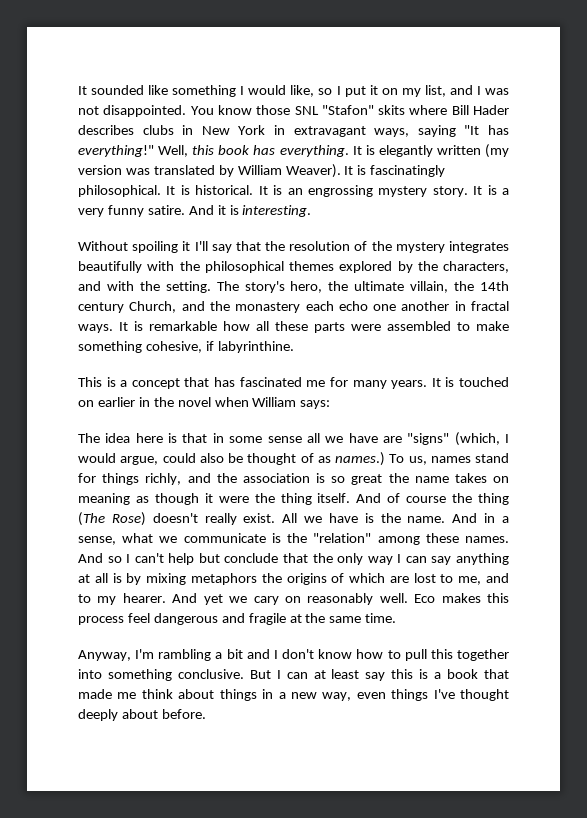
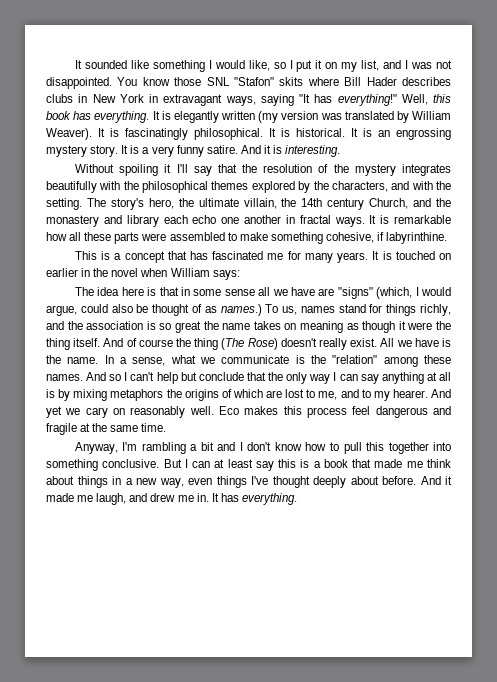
- The story's hero, the ultimate villain, the 14th century Church, and the monastery each echo one another in fractal ways.
+ The story's hero, the ultimate villain, the 14th century Church, and the monastery and library each echo one another in fractal ways.
- And in a sense, what we communicate is the "relation" among these names.
+ In a sense, what we communicate is the "relation" among these names.
+ And it made me laugh, and drew me in. It has everything.

